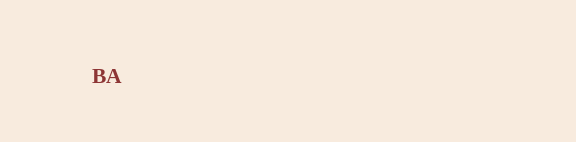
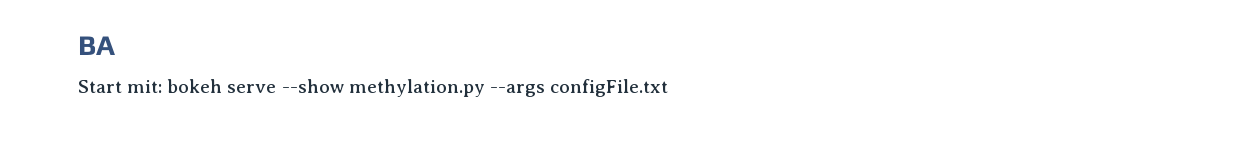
+ Start mit: bokeh serve --show methylation.py --args configFile.txt

